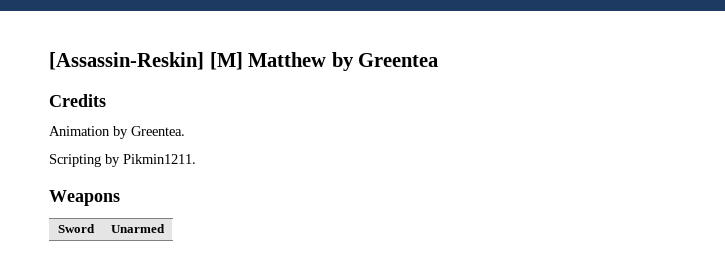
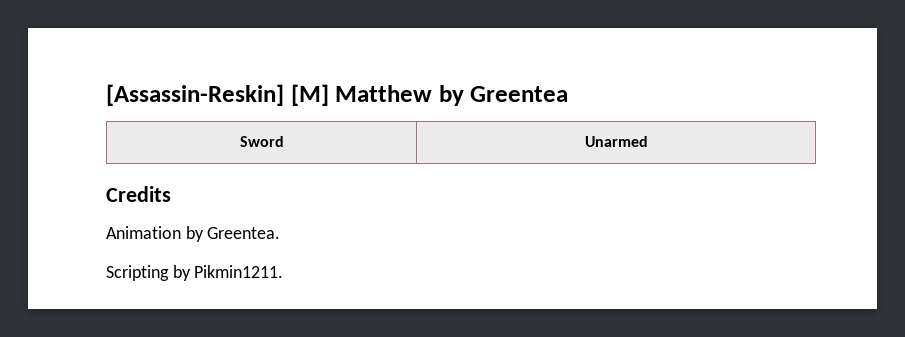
+ Sword | Unarmed
- Weapons
- Sword | Unarmed

